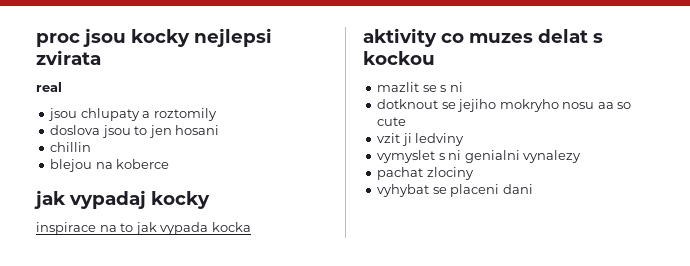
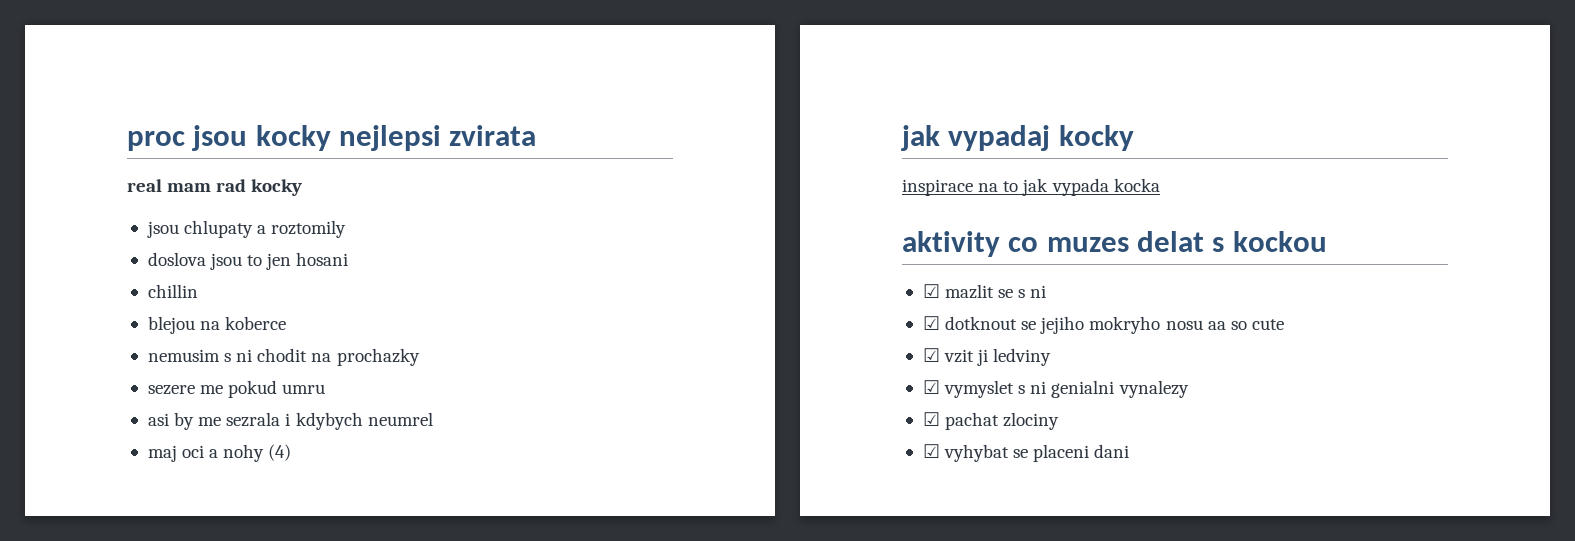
- real
+ real mam rad kocky
+ nemusim s ni chodit na prochazky
+ sezere me pokud umru
+ asi by me sezrala i kdybych neumrel
+ maj oci a nohy (4)
- mazlit se s ni
+ ☑ mazlit se s ni
- dotknout se jejiho mokryho nosu aa so cute
+ ☑ dotknout se jejiho mokryho nosu aa so cute
- vzit ji ledviny
+ ☑ vzit ji ledviny
- vymyslet s ni genialni vynalezy
+ ☑ vymyslet s ni genialni vynalezy
- pachat zlociny
+ ☑ pachat zlociny
- vyhybat se placeni dani
+ ☑ vyhybat se placeni dani

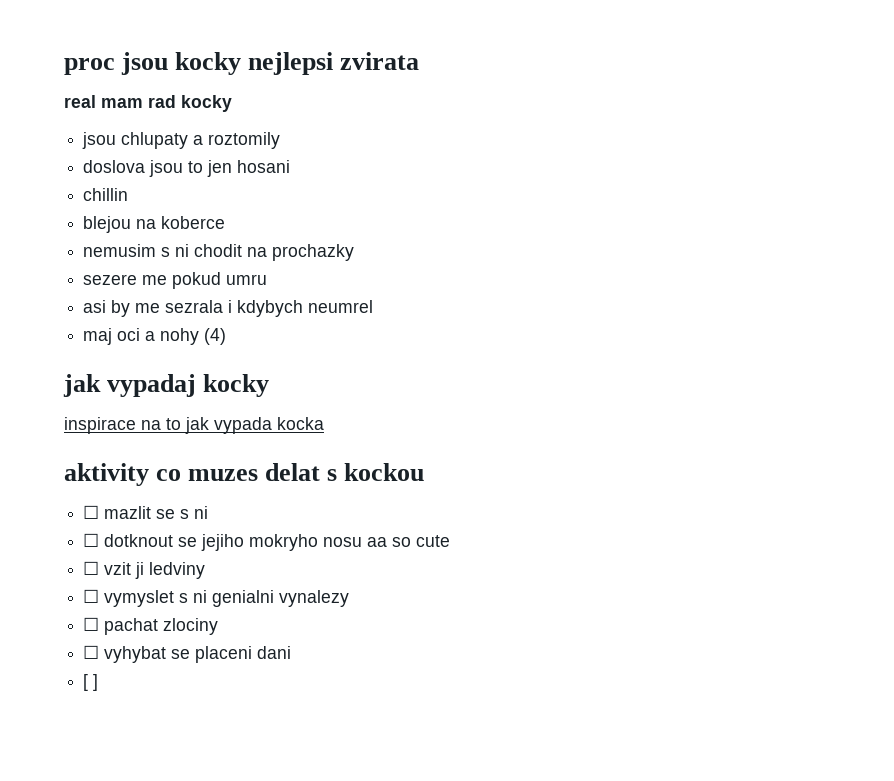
- ☑ mazlit se s ni
+ ☐ mazlit se s ni
- ☑ dotknout se jejiho mokryho nosu aa so cute
+ ☐ dotknout se jejiho mokryho nosu aa so cute
- ☑ vzit ji ledviny
+ ☐ vzit ji ledviny
- ☑ vymyslet s ni genialni vynalezy
+ ☐ vymyslet s ni genialni vynalezy
- ☑ pachat zlociny
+ ☐ pachat zlociny
- ☑ vyhybat se placeni dani
+ ☐ vyhybat se placeni dani
+ [ ]

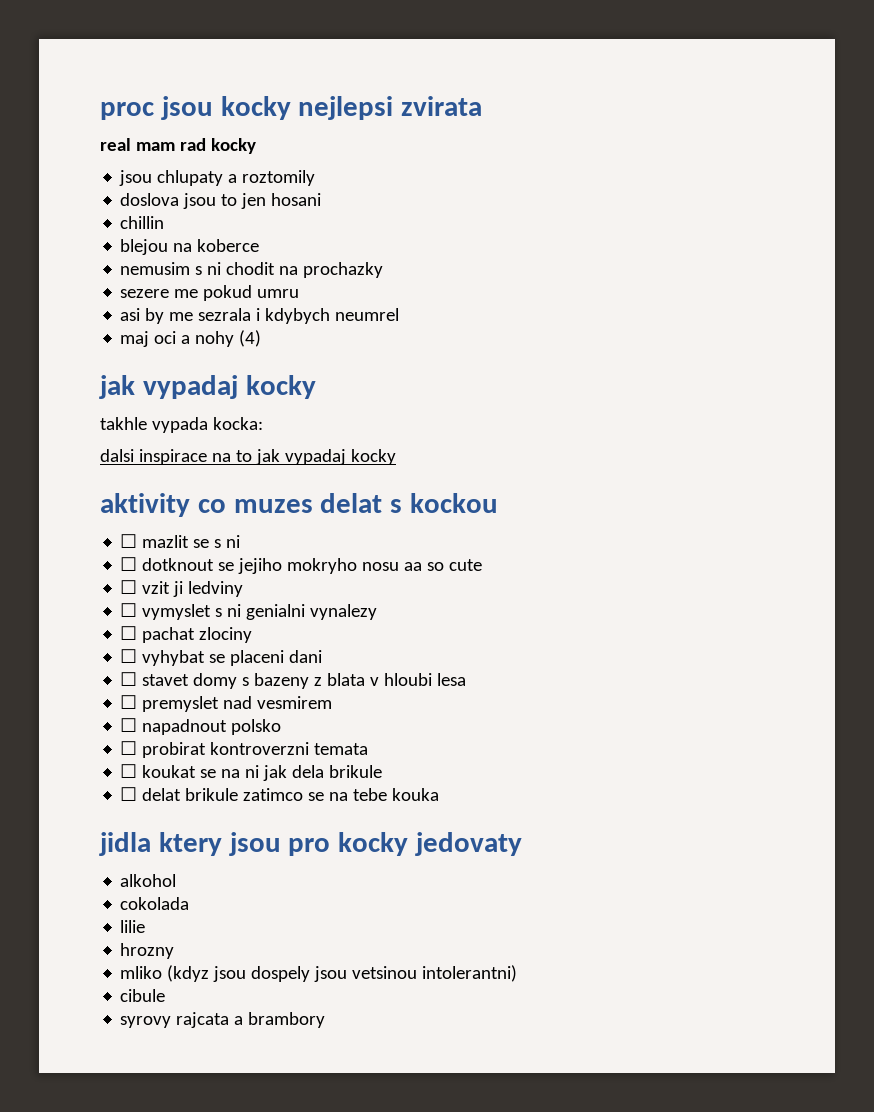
- inspirace na to jak vypada kocka
+ takhle vypada kocka:
+ dalsi inspirace na to jak vypadaj kocky
- [ ]
+ ☐ stavet domy s bazeny z blata v hloubi lesa
+ ☐ premyslet nad vesmirem
+ ☐ napadnout polsko
+ ☐ probirat kontroverzni temata
+ ☐ koukat se na ni jak dela brikule
+ ☐ delat brikule zatimco se na tebe kouka
+ jidla ktery jsou pro kocky jedovaty
+ alkohol
+ cokolada
+ lilie
+ hrozny
+ mliko (kdyz jsou dospely jsou vetsinou intolerantni)
+ cibule
+ syrovy rajcata a brambory

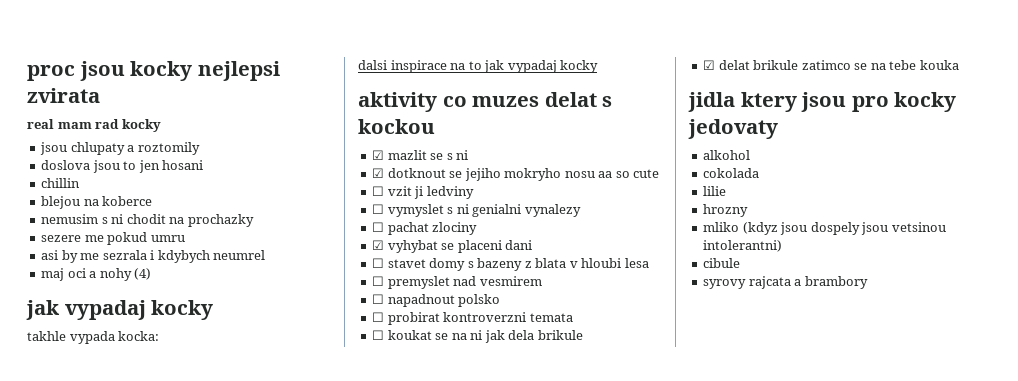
- ☐ mazlit se s ni
+ ☑ mazlit se s ni
- ☐ dotknout se jejiho mokryho nosu aa so cute
+ ☑ dotknout se jejiho mokryho nosu aa so cute
- ☐ vyhybat se placeni dani
+ ☑ vyhybat se placeni dani
- ☐ delat brikule zatimco se na tebe kouka
+ ☑ delat brikule zatimco se na tebe kouka

